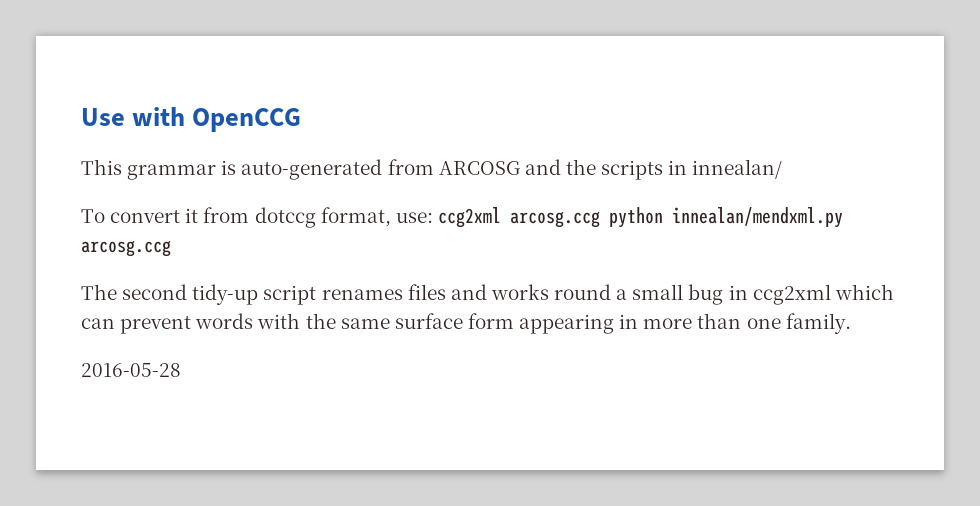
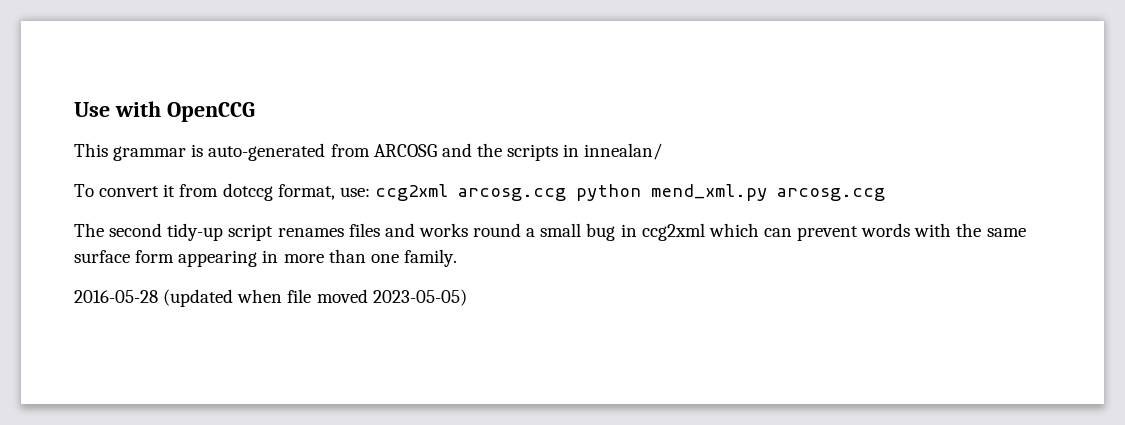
- To convert it from dotccg format, use: ccg2xml arcosg.ccg python innealan/mendxml.py arcosg.ccg
+ To convert it from dotccg format, use: ccg2xml arcosg.ccg python mend_xml.py arcosg.ccg
- 2016-05-28
+ 2016-05-28 (updated when file moved 2023-05-05)

